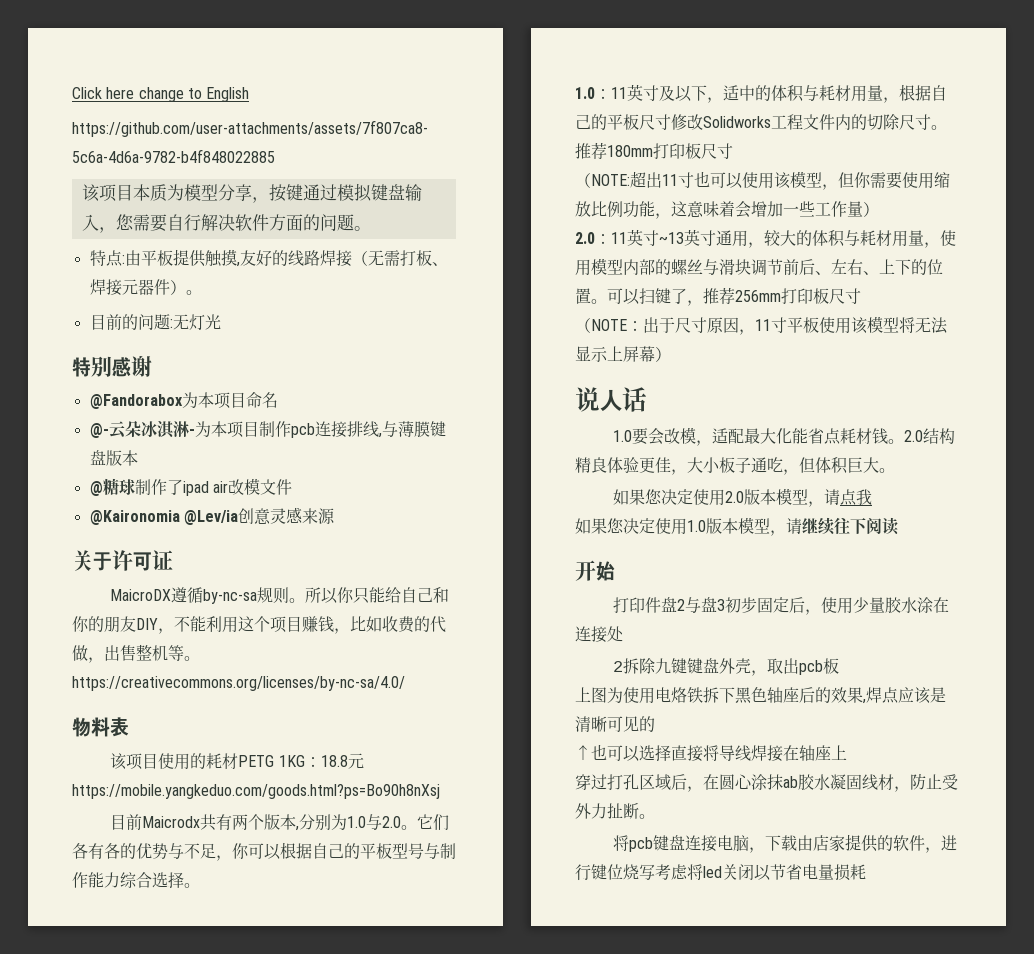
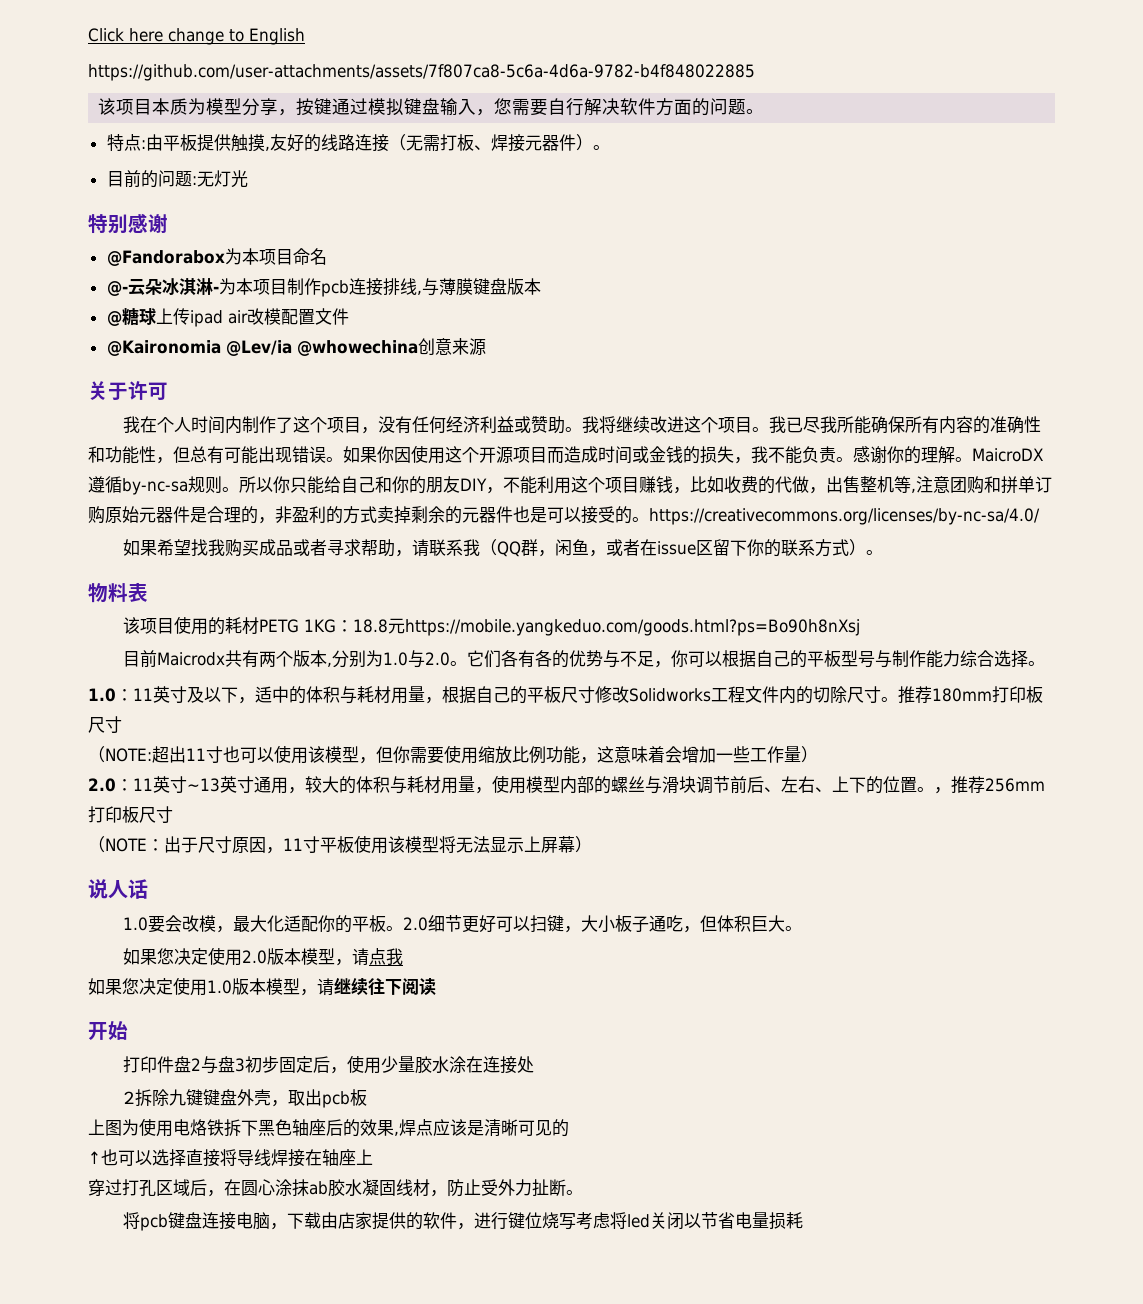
- 特点:由平板提供触摸,友好的线路焊接（无需打板、焊接元器件）。
+ 特点:由平板提供触摸,友好的线路连接（无需打板、焊接元器件）。
- @糖球制作了ipad air改模文件
+ @糖球上传ipad air改模配置文件
- @Kaironomia @Lev/ia创意灵感来源
+ @Kaironomia @Lev/ia @whowechina创意来源
- 关于许可证
- MaicroDX遵循by-nc-sa规则。
+ 关于许可
+ 我在个人时间内制作了这个项目，没有任何经济利益或赞助。我将继续改进这个项目。我已尽我所能确保所有内容的准确性和功能性，但总有可能出现错误。如果你因使用这个开源项目而造成时间或金钱的损失，我不能负责。感谢你的理解。MaicroDX遵循by-nc-sa规则。
- 所以你只能给自己和你的朋友DIY，不能利用这个项目赚钱，比如收费的代做，出售整机等。https://creativecommons.org/licenses/by-nc-sa/4.0/
+ 所以你只能给自己和你的朋友DIY，不能利用这个项目赚钱，比如收费的代做，出售整机等,注意团购和拼单订购原始元器件是合理的，非盈利的方式卖掉剩余的元器件也是可以接受的。https://creativecommons.org/licenses/by-nc-sa/4.0/
+ 如果希望找我购买成品或者寻求帮助，请联系我（QQ群，闲鱼，或者在issue区留下你的联系方式）。
- 可以扫键了，推荐256mm打印板尺寸
+ ，推荐256mm打印板尺寸
- 1.0要会改模，适配最大化能省点耗材钱。2.0结构精良体验更佳，大小板子通吃，但体积巨大。
+ 1.0要会改模，最大化适配你的平板。2.0细节更好可以扫键，大小板子通吃，但体积巨大。

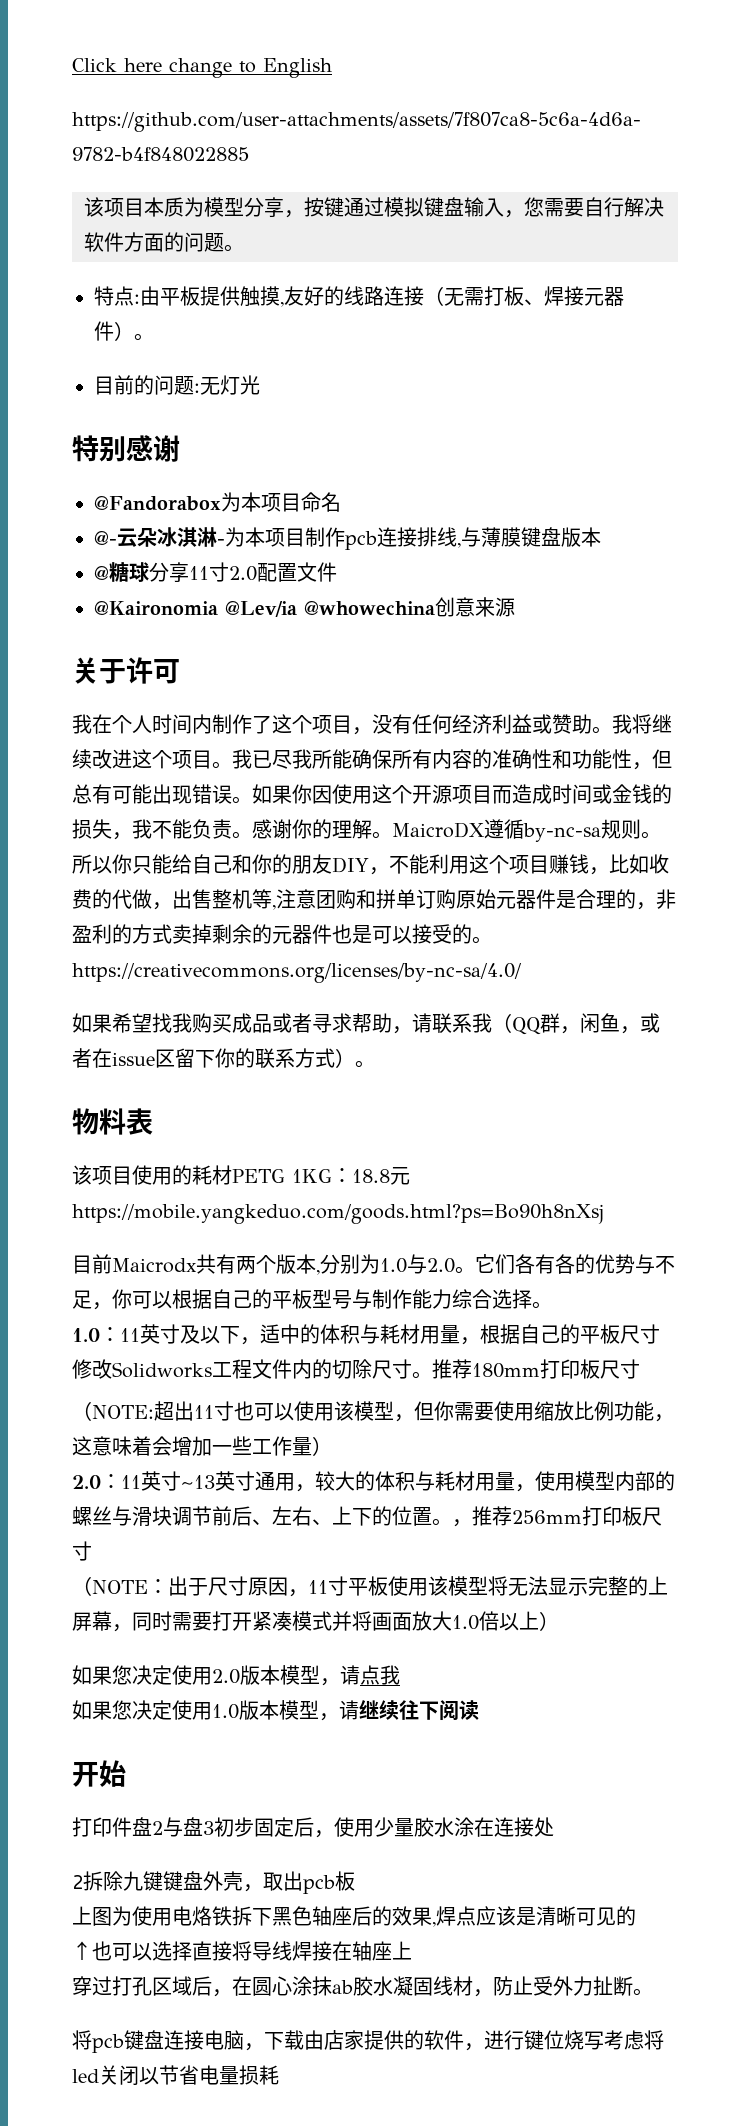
- @糖球上传ipad air改模配置文件
+ @糖球分享11寸2.0配置文件
- （NOTE：出于尺寸原因，11寸平板使用该模型将无法显示上屏幕）
- 说人话
- 1.0要会改模，最大化适配你的平板。2.0细节更好可以扫键，大小板子通吃，但体积巨大。
+ （NOTE：出于尺寸原因，11寸平板使用该模型将无法显示完整的上屏幕，同时需要打开紧凑模式并将画面放大1.0倍以上）

